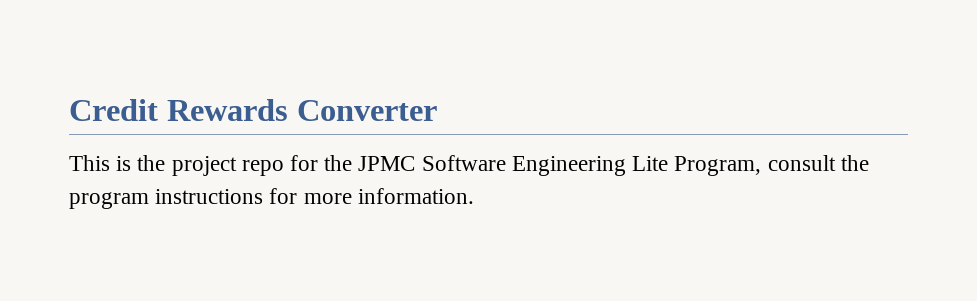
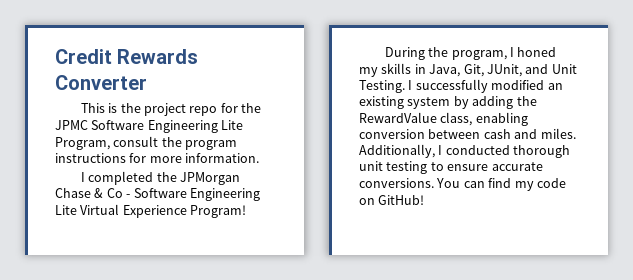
+ I completed the JPMorgan Chase & Co - Software Engineering Lite Virtual Experience Program!
+ During the program, I honed my skills in Java, Git, JUnit, and Unit Testing. I successfully modified an existing system by adding the RewardValue class, enabling conversion between cash and miles. Additionally, I conducted thorough unit testing to ensure accurate conversions. You can find my code on GitHub!

